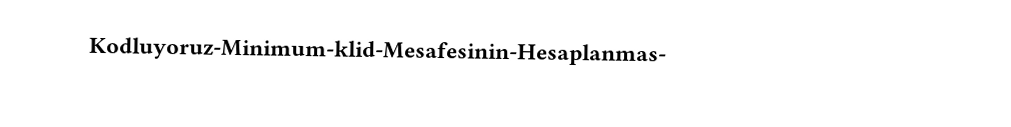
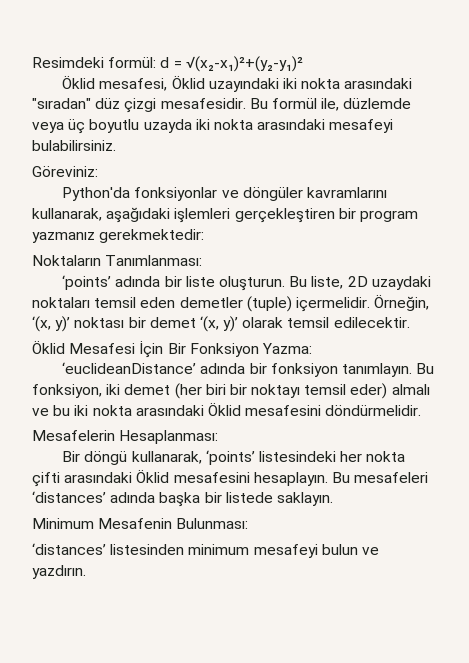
- Kodluyoruz-Minimum-klid-Mesafesinin-Hesaplanmas-
+ Resimdeki formül: d = √(x₂-x₁)²+(y₂-y₁)²
+ Öklid mesafesi, Öklid uzayındaki iki nokta arasındaki "sıradan" düz çizgi mesafesidir. Bu formül ile, düzlemde veya üç boyutlu uzayda iki nokta arasındaki mesafeyi bulabilirsiniz.
+ Göreviniz:
+ Python'da fonksiyonlar ve döngüler kavramlarını kullanarak, aşağıdaki işlemleri gerçekleştiren bir program yazmanız gerekmektedir:
+ Noktaların Tanımlanması:
+ ‘points’ adında bir liste oluşturun. Bu liste, 2D uzaydaki noktaları temsil eden demetler (tuple) içermelidir. Örneğin, ‘(x, y)’ noktası bir demet ‘(x, y)’ olarak temsil edilecektir.
+ Öklid Mesafesi İçin Bir Fonksiyon Yazma:
+ ‘euclideanDistance’ adında bir fonksiyon tanımlayın. Bu fonksiyon, iki demet (her biri bir noktayı temsil eder) almalı ve bu iki nokta arasındaki Öklid mesafesini döndürmelidir.
+ Mesafelerin Hesaplanması:
+ Bir döngü kullanarak, ‘points’ listesindeki her nokta çifti arasındaki Öklid mesafesini hesaplayın. Bu mesafeleri ‘distances’ adında başka bir listede saklayın.
+ Minimum Mesafenin Bulunması:
+ ‘distances’ listesinden minimum mesafeyi bulun ve yazdırın.

